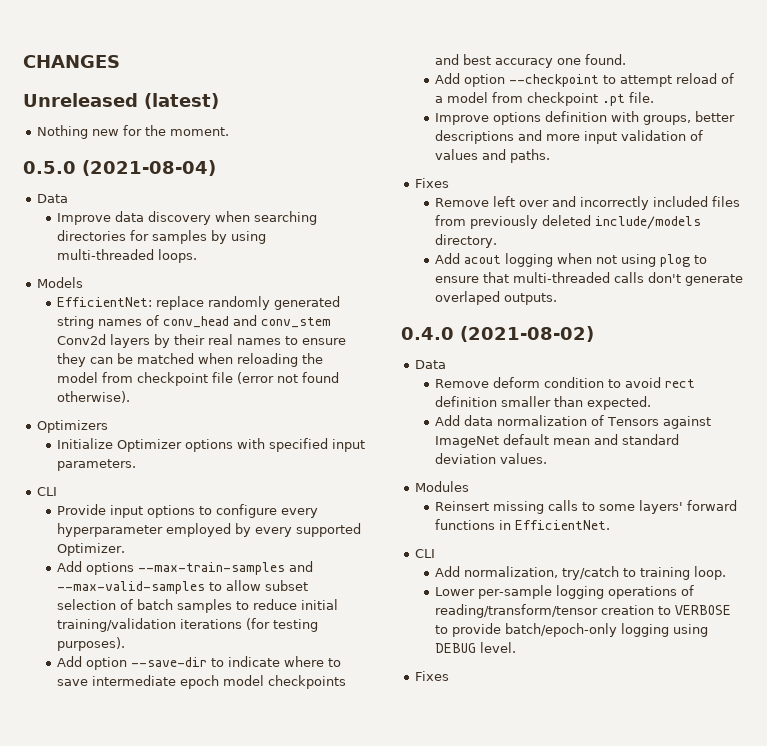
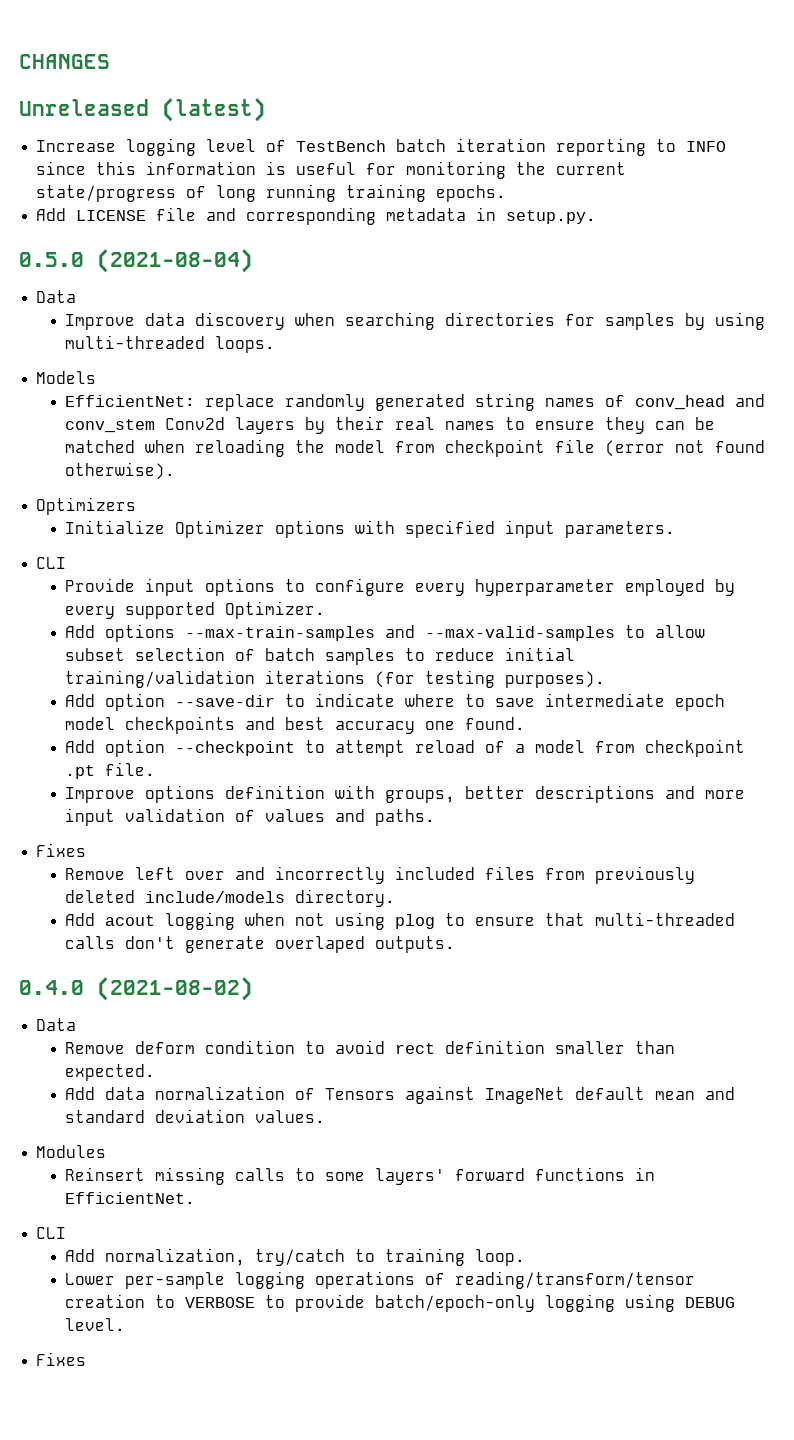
- Nothing new for the moment.
+ Increase logging level of TestBench batch iteration reporting to INFO since this information is useful for monitoring the current state/progress of long running training epochs.
+ Add LICENSE file and corresponding metadata in setup.py.

